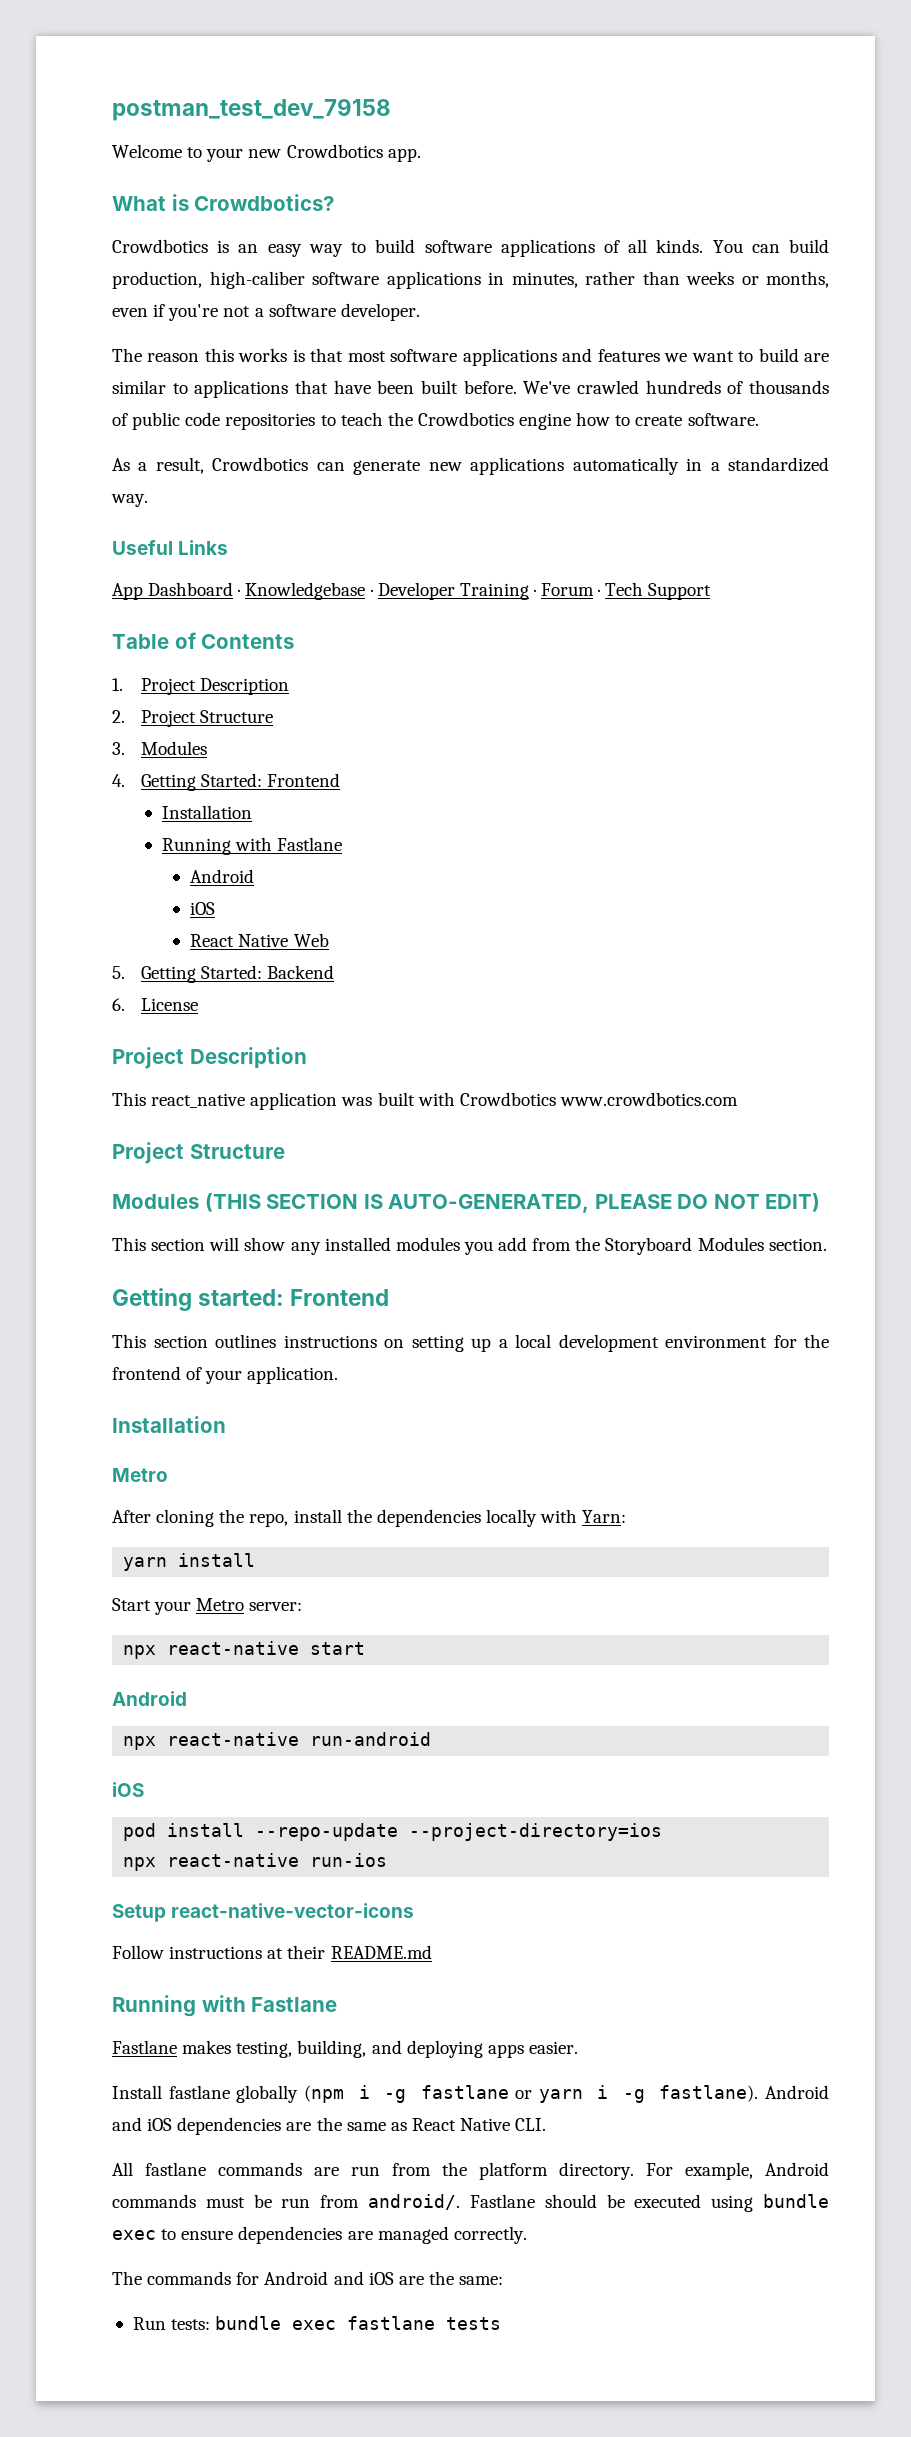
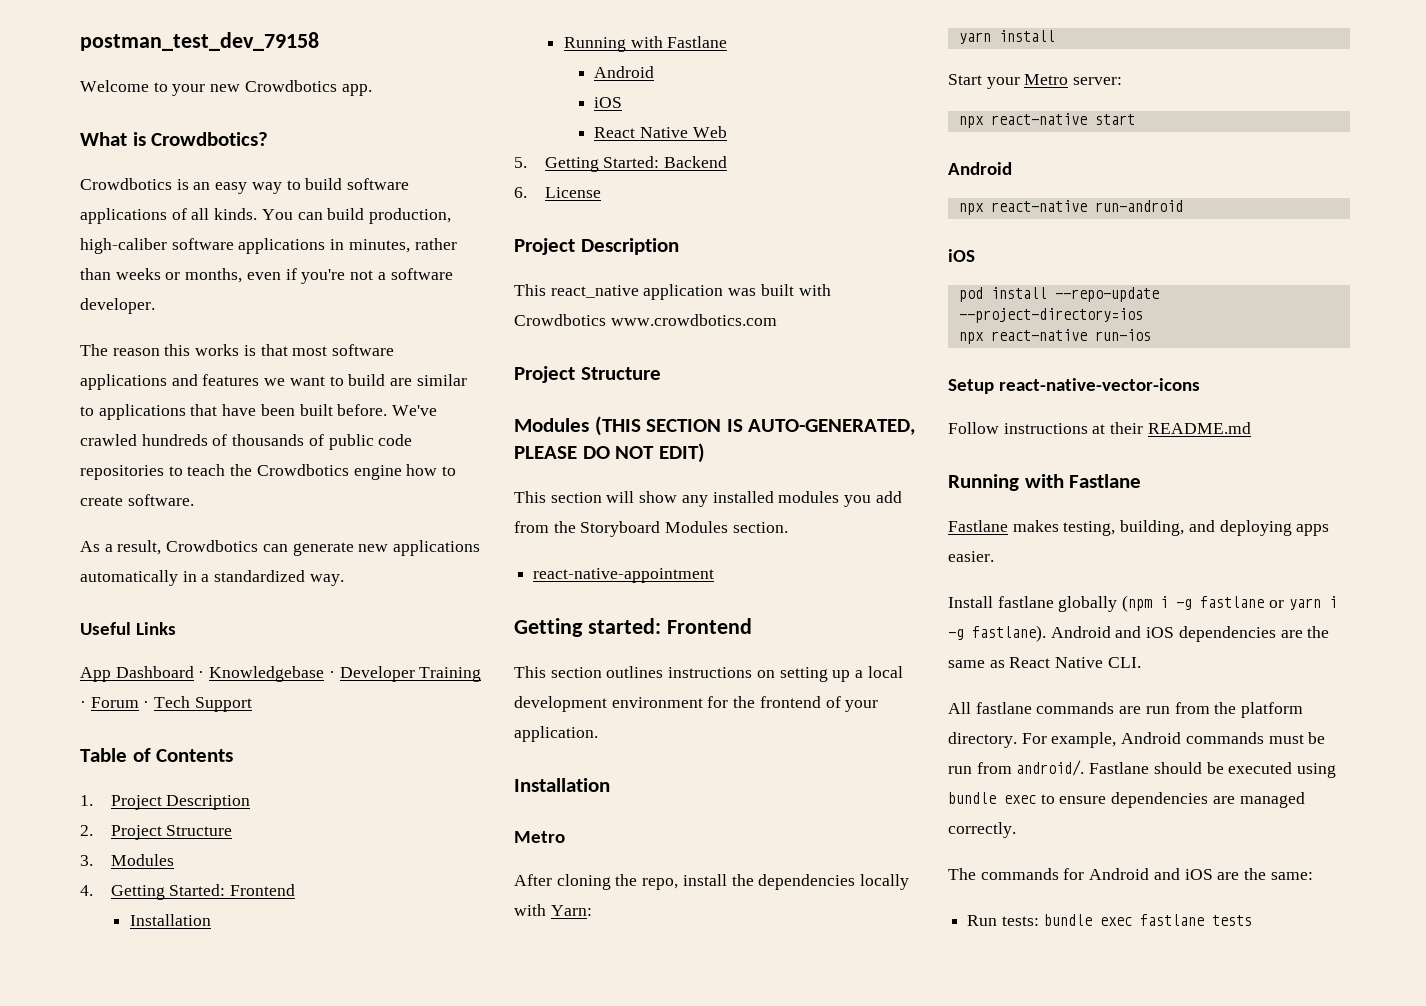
+ react-native-appointment

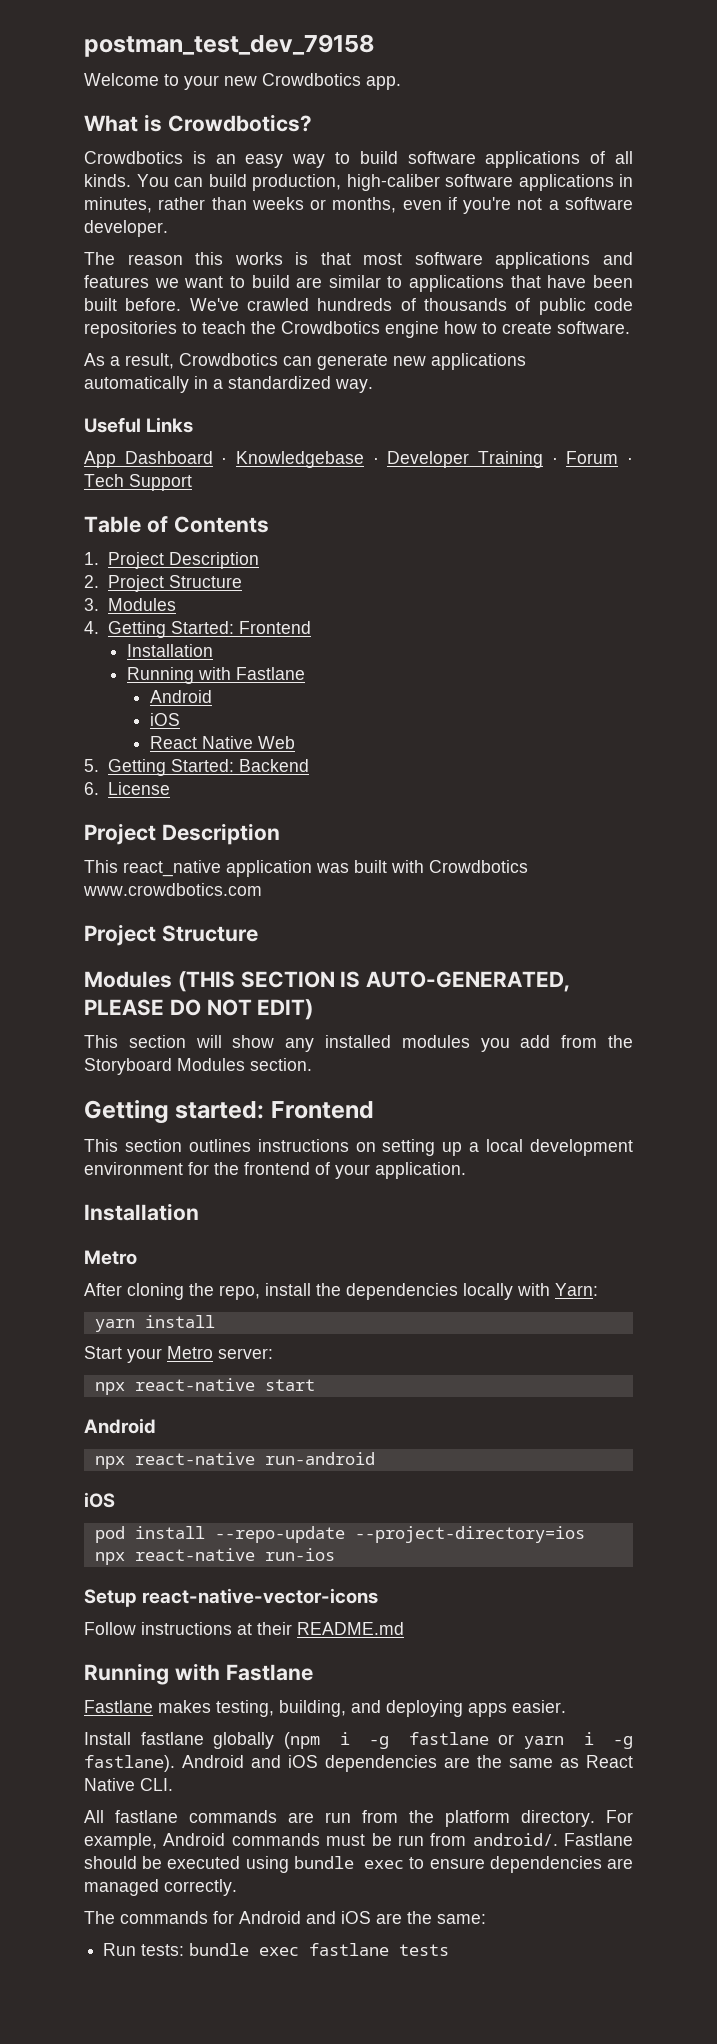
- react-native-appointment

